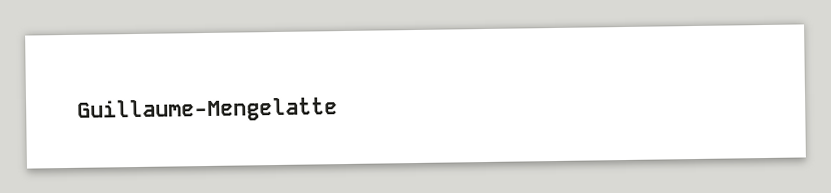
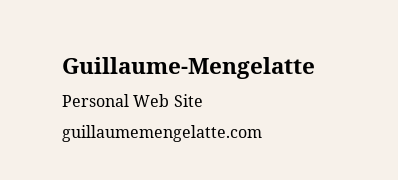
+ Personal Web Site
+ guillaumemengelatte.com

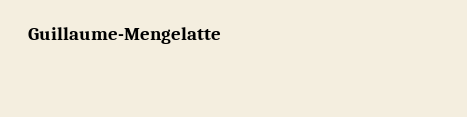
- Personal Web Site
- guillaumemengelatte.com

